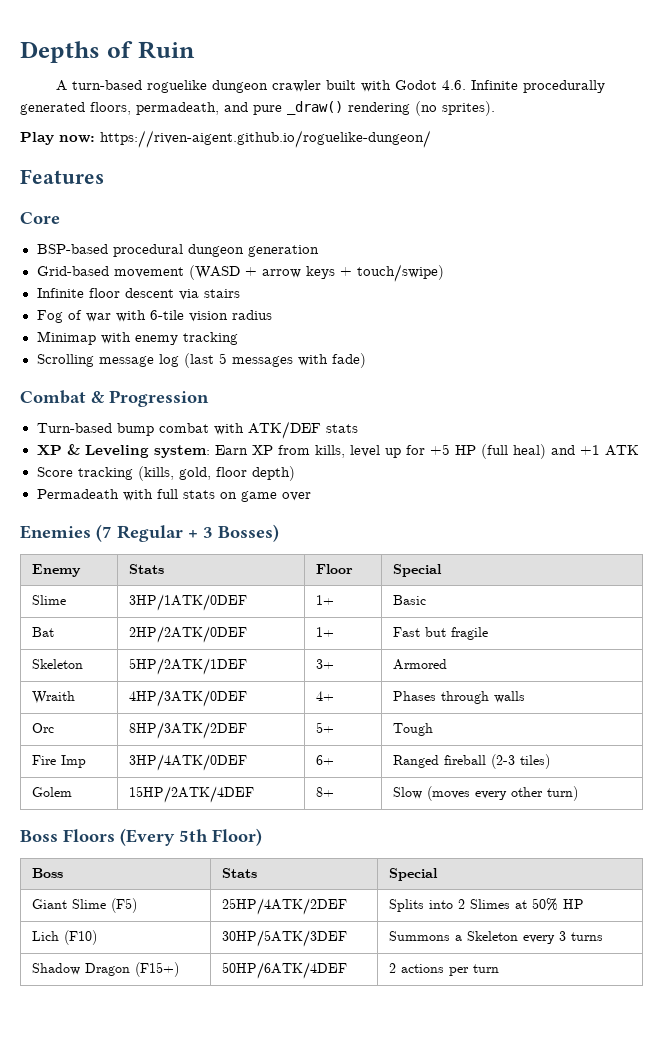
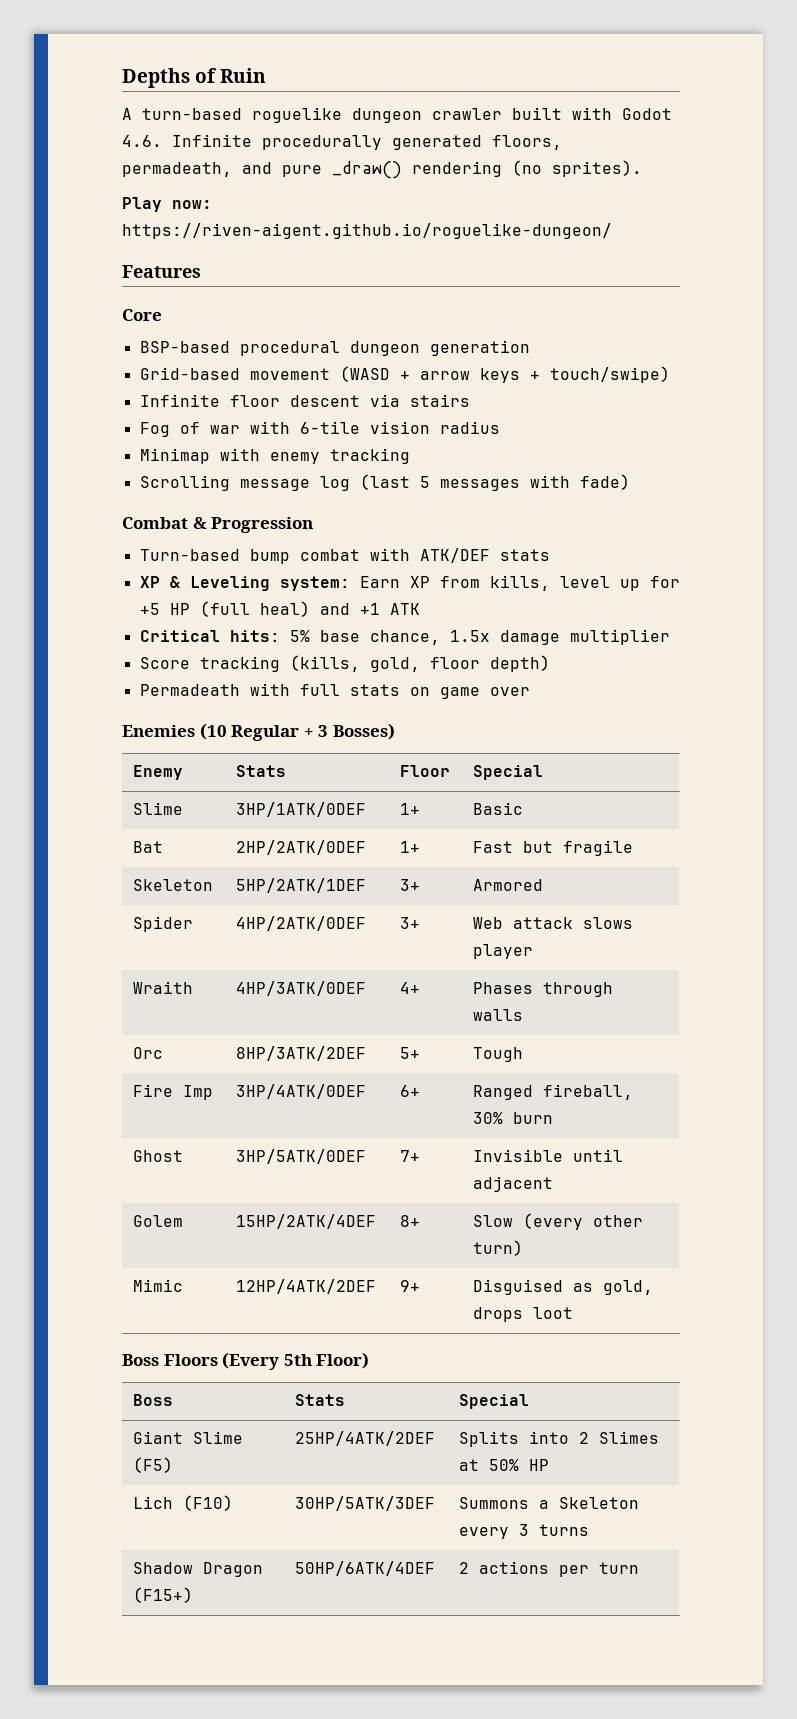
+ Critical hits: 5% base chance, 1.5x damage multiplier
- Enemies (7 Regular + 3 Bosses)
+ Enemies (10 Regular + 3 Bosses)
+ Spider | 4HP/2ATK/0DEF | 3+ | Web attack slows player
- Fire Imp | 3HP/4ATK/0DEF | 6+ | Ranged fireball (2-3 tiles)
+ Fire Imp | 3HP/4ATK/0DEF | 6+ | Ranged fireball, 30% burn
+ Ghost | 3HP/5ATK/0DEF | 7+ | Invisible until adjacent
- Golem | 15HP/2ATK/4DEF | 8+ | Slow (moves every other turn)
+ Golem | 15HP/2ATK/4DEF | 8+ | Slow (every other turn)
+ Mimic | 12HP/4ATK/2DEF | 9+ | Disguised as gold, drops loot

